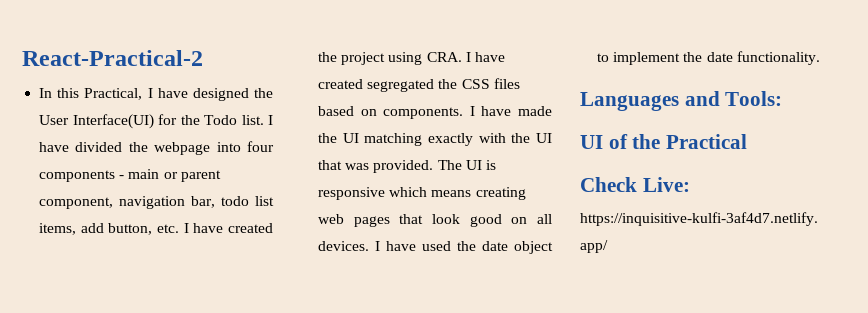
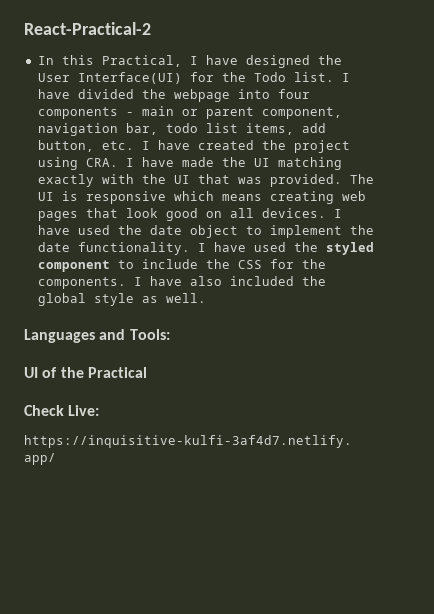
- I have divided the webpage into four components - main or parent component, navigation bar, todo list items, add button, etc. I have created the project using CRA. I have created segregated the CSS files based on components. I have made the UI matching exactly with the UI that was provided.
+ I have divided the webpage into four components - main or parent component, navigation bar, todo list items, add button, etc. I have created the project using CRA. I have made the UI matching exactly with the UI that was provided.
+ I have used the styled component to include the CSS for the components. I have also included the global style as well.

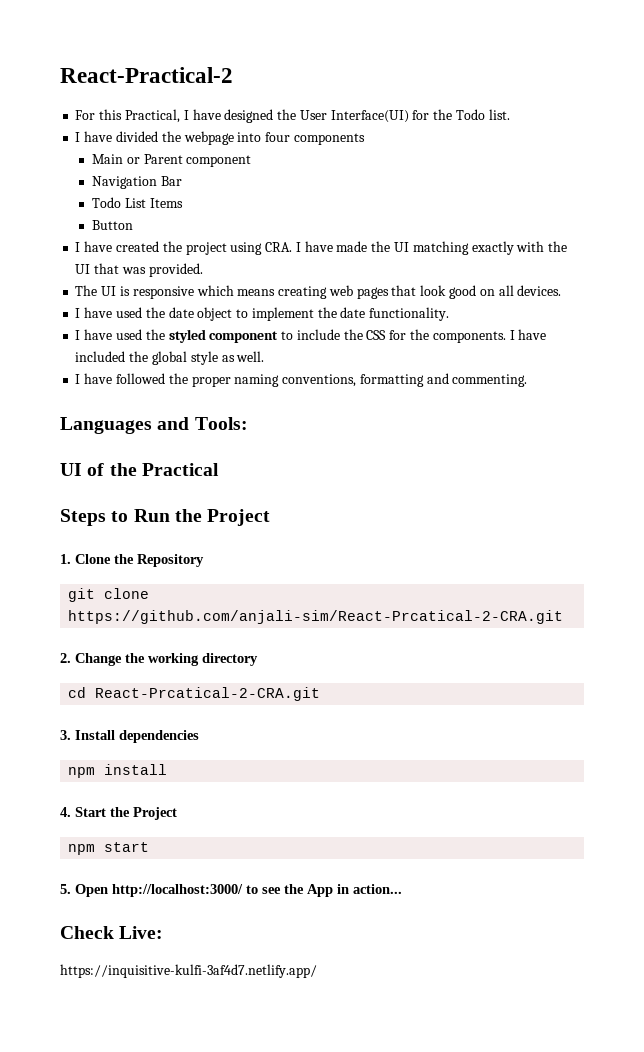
- In this Practical, I have designed the User Interface(UI) for the Todo list. I have divided the webpage into four components - main or parent component, navigation bar, todo list items, add button, etc. I have created the project using CRA. I have made the UI matching exactly with the UI that was provided. The UI is responsive which means creating web pages that look good on all devices. I have used the date object to implement the date functionality. I have used the styled component to include the CSS for the components.
+ For this Practical, I have designed the User Interface(UI) for the Todo list.
+ I have divided the webpage into four components
+ Main or Parent component
+ Navigation Bar
+ Todo List Items
+ Button
+ I have created the project using CRA. I have made the UI matching exactly with the UI that was provided.
+ The UI is responsive which means creating web pages that look good on all devices.
+ I have used the date object to implement the date functionality.
+ I have used the styled component to include the CSS for the components.
- I have also included the global style as well.
+ I have included the global style as well.
+ I have followed the proper naming conventions, formatting and commenting.
+ Steps to Run the Project
+ 1. Clone the Repository
+ git clone https://github.com/anjali-sim/React-Prcatical-2-CRA.git
+ 2. Change the working directory
+ cd React-Prcatical-2-CRA.git
+ 3. Install dependencies
+ npm install
+ 4. Start the Project
+ npm start
+ 5. Open http://localhost:3000/ to see the App in action...

